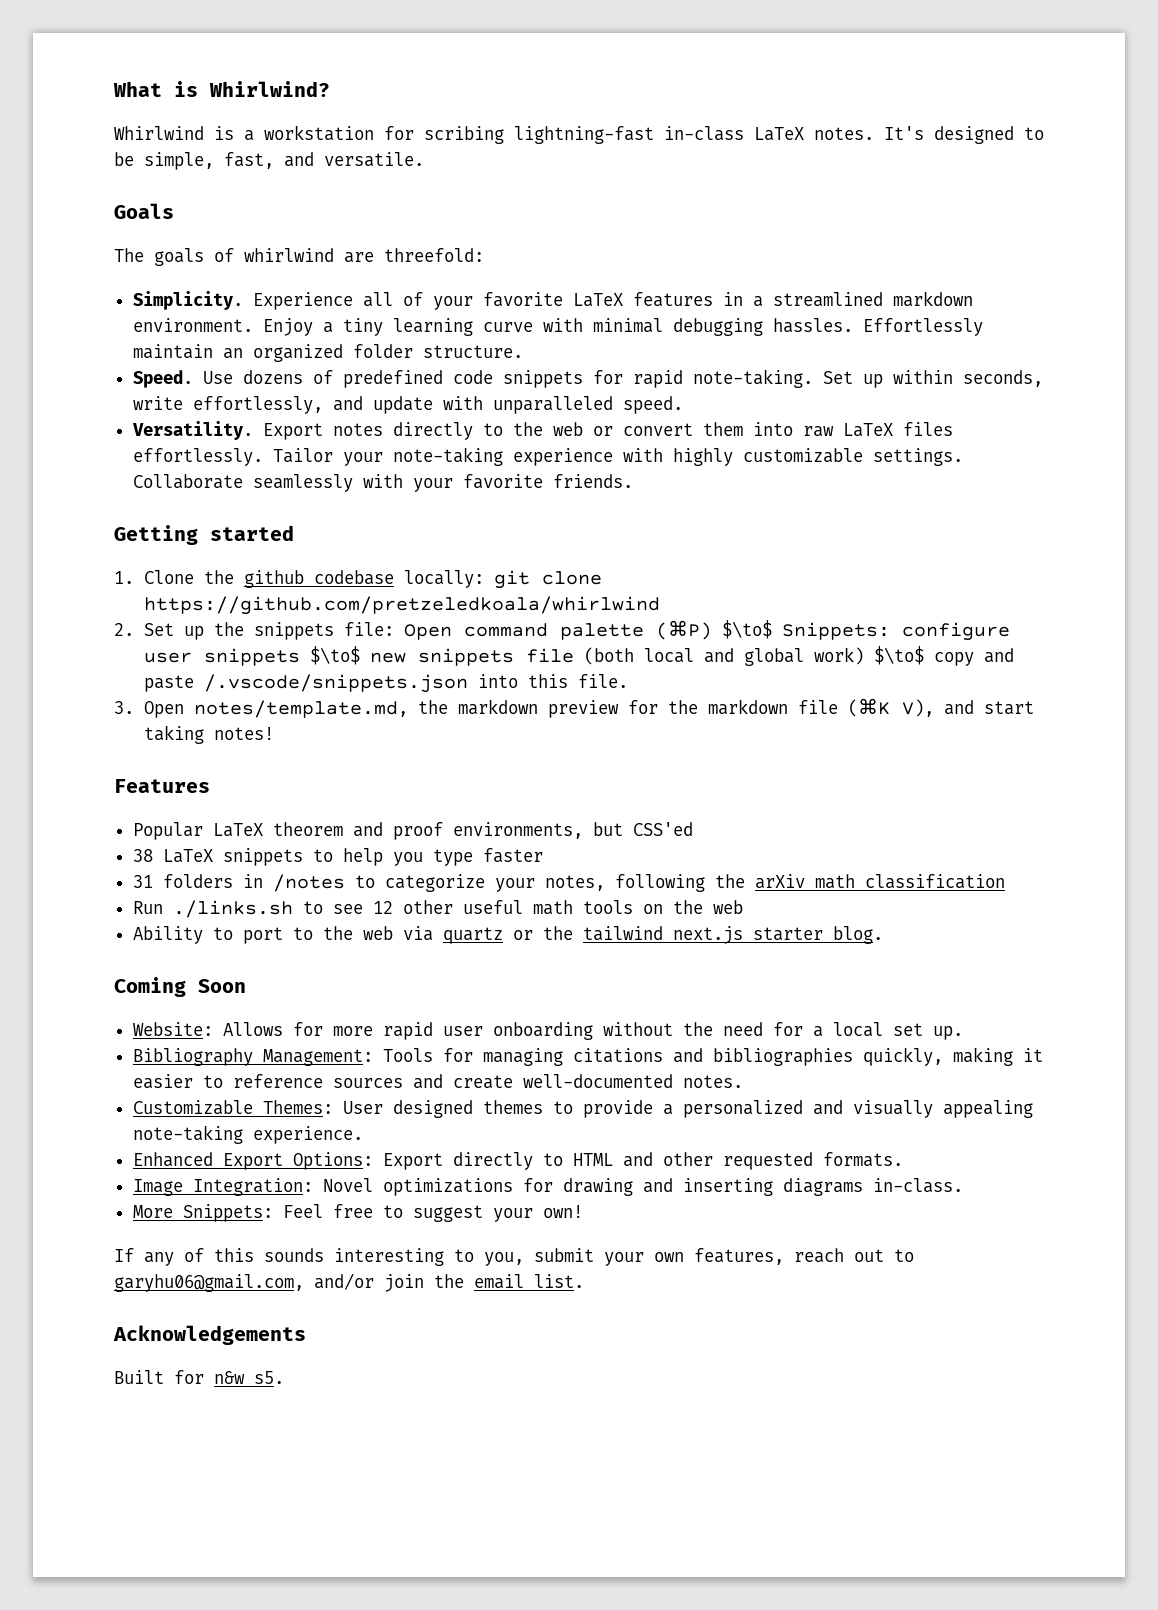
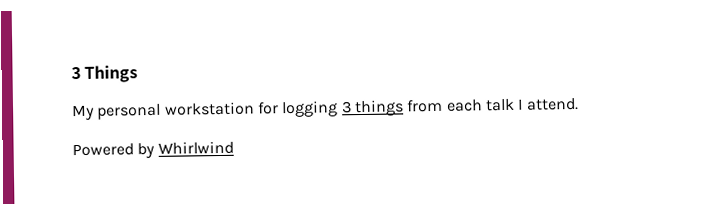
- What is Whirlwind?
- Whirlwind is a workstation for scribing lightning-fast in-class LaTeX notes. It's designed to be simple, fast, and versatile.
- Goals
- The goals of whirlwind are threefold:
- Simplicity. Experience all of your favorite LaTeX features in a streamlined markdown environment. Enjoy a tiny learning curve with minimal debugging hassles. Effortlessly maintain an organized folder structure.
- Speed. Use dozens of predefined code snippets for rapid note-taking. Set up within seconds, write effortlessly, and update with unparalleled speed.
- Versatility. Export notes directly to the web or convert them into raw LaTeX files effortlessly. Tailor your note-taking experience with highly customizable settings. Collaborate seamlessly with your favorite friends.
- Getting started
- 1. Clone the github codebase locally: git clone https://github.com/pretzeledkoala/whirlwind
- 2. Set up the snippets file: Open command palette (⌘P) $\to$ Snippets: configure user snippets $\to$ new snippets file (both local and global work) $\to$ copy and paste /.vscode/snippets.json into this file.
- 3. Open notes/template.md, the markdown preview for the markdown file (⌘K V), and start taking notes!
- Features
- Popular LaTeX theorem and proof environments, but CSS'ed
- 38 LaTeX snippets to help you type faster
- 31 folders in /notes to categorize your notes, following the arXiv math classification
- Run ./links.sh to see 12 other useful math tools on the web
- Ability to port to the web via quartz or the tailwind next.js starter blog.
- Coming Soon
- Website: Allows for more rapid user onboarding without the need for a local set up.
- Bibliography Management: Tools for managing citations and bibliographies quickly, making it easier to reference sources and create well-documented notes.
- Customizable Themes: User designed themes to provide a personalized and visually appealing note-taking experience.
- Enhanced Export Options: Export directly to HTML and other requested formats.
- Image Integration: Novel optimizations for drawing and inserting diagrams in-class.
- More Snippets: Feel free to suggest your own!
- If any of this sounds interesting to you, submit your own features, reach out to garyhu06@gmail.com, and/or join the email list.
- Acknowledgements
- Built for n&w s5.
+ 3 Things
+ My personal workstation for logging 3 things from each talk I attend.
+ Powered by Whirlwind

